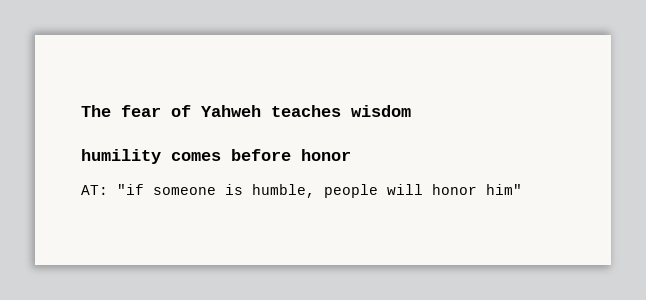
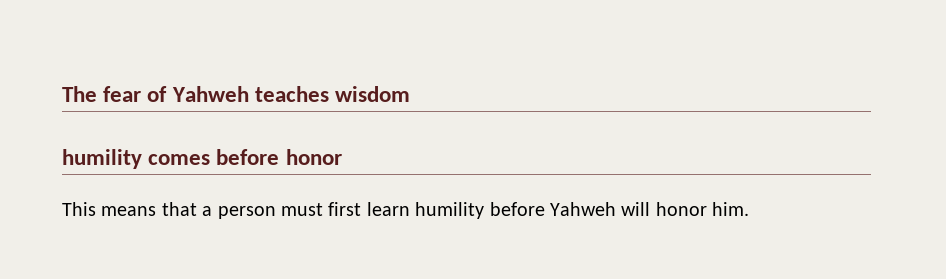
- AT: "if someone is humble, people will honor him"
+ This means that a person must first learn humility before Yahweh will honor him.

